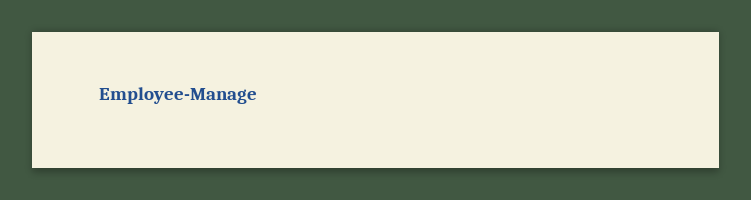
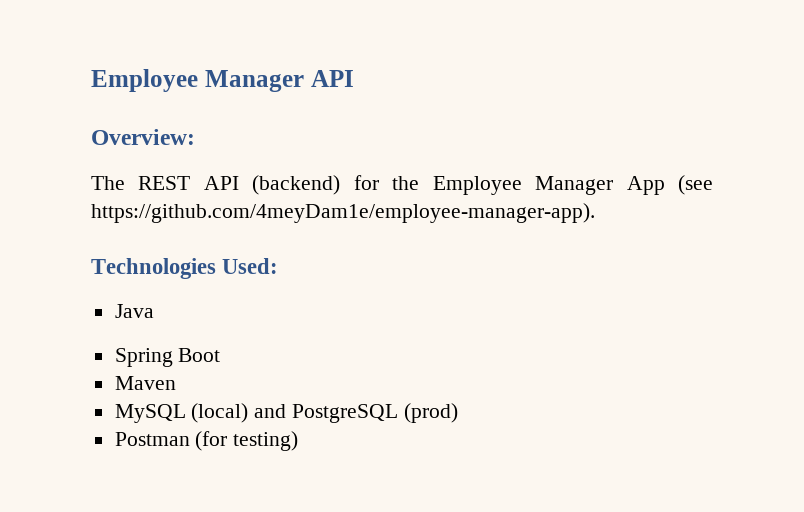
- Employee-Manage
+ Employee Manager API
+ Overview:
+ The REST API (backend) for the Employee Manager App (see https://github.com/4meyDam1e/employee-manager-app).
+ Technologies Used:
+ Java
+ Spring Boot
+ Maven
+ MySQL (local) and PostgreSQL (prod)
+ Postman (for testing)

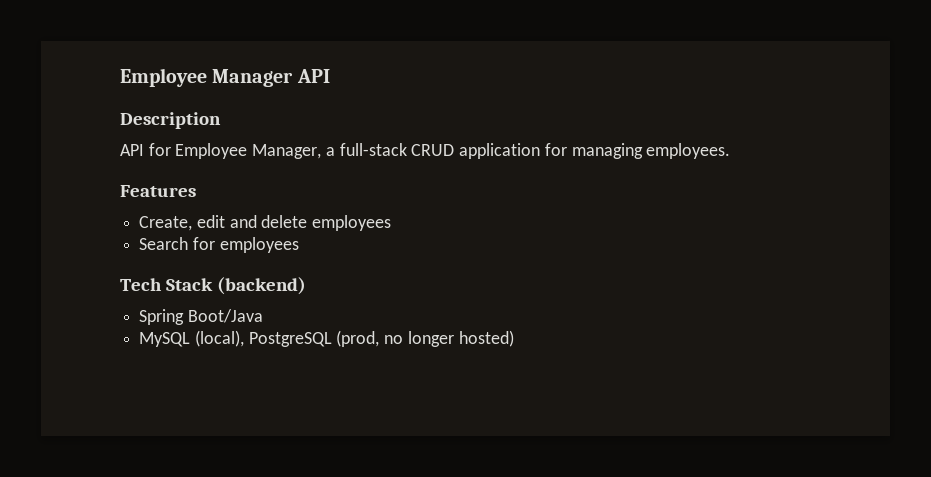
- Overview:
- The REST API (backend) for the Employee Manager App (see https://github.com/4meyDam1e/employee-manager-app).
- Technologies Used:
- Java
+ Description
+ API for Employee Manager, a full-stack CRUD application for managing employees.
+ Features
+ Create, edit and delete employees
+ Search for employees
+ Tech Stack (backend)
- Spring Boot
- Maven
+ Spring Boot/Java
- MySQL (local) and PostgreSQL (prod)
- Postman (for testing)
+ MySQL (local), PostgreSQL (prod, no longer hosted)

